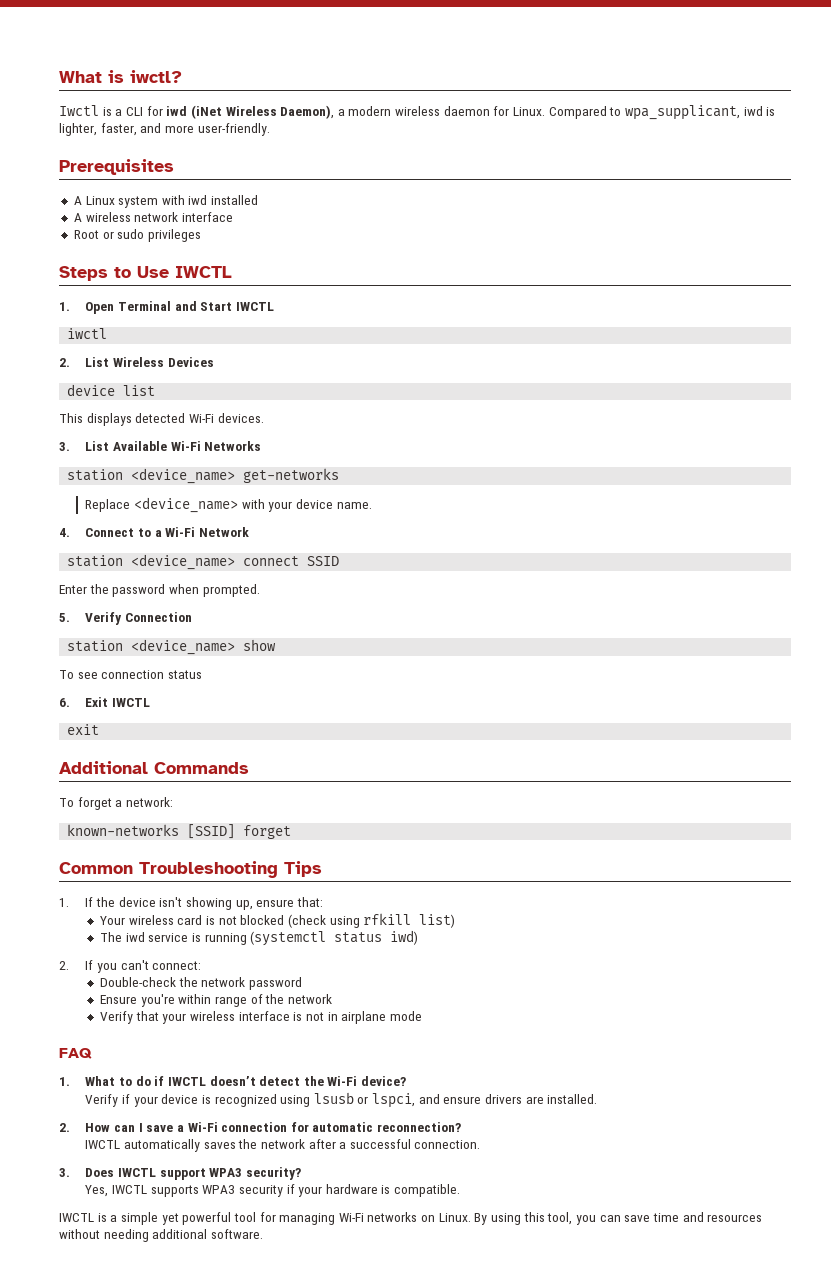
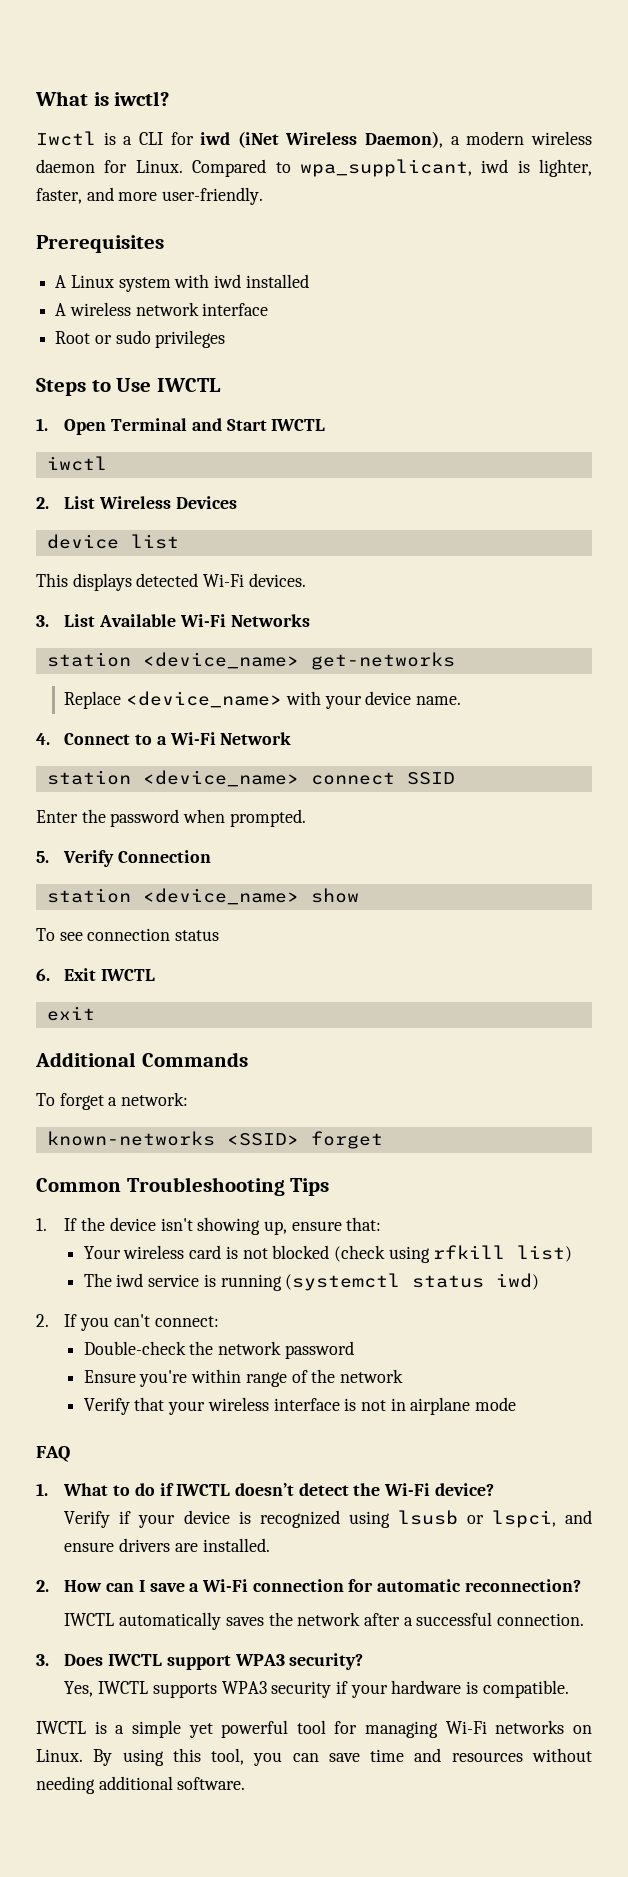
- known-networks [SSID] forget
+ known-networks <SSID> forget

